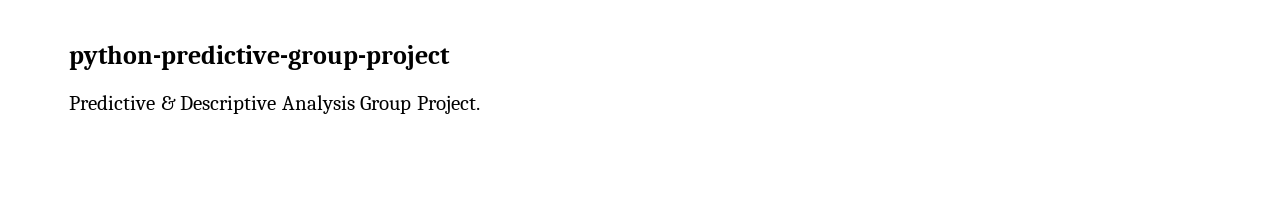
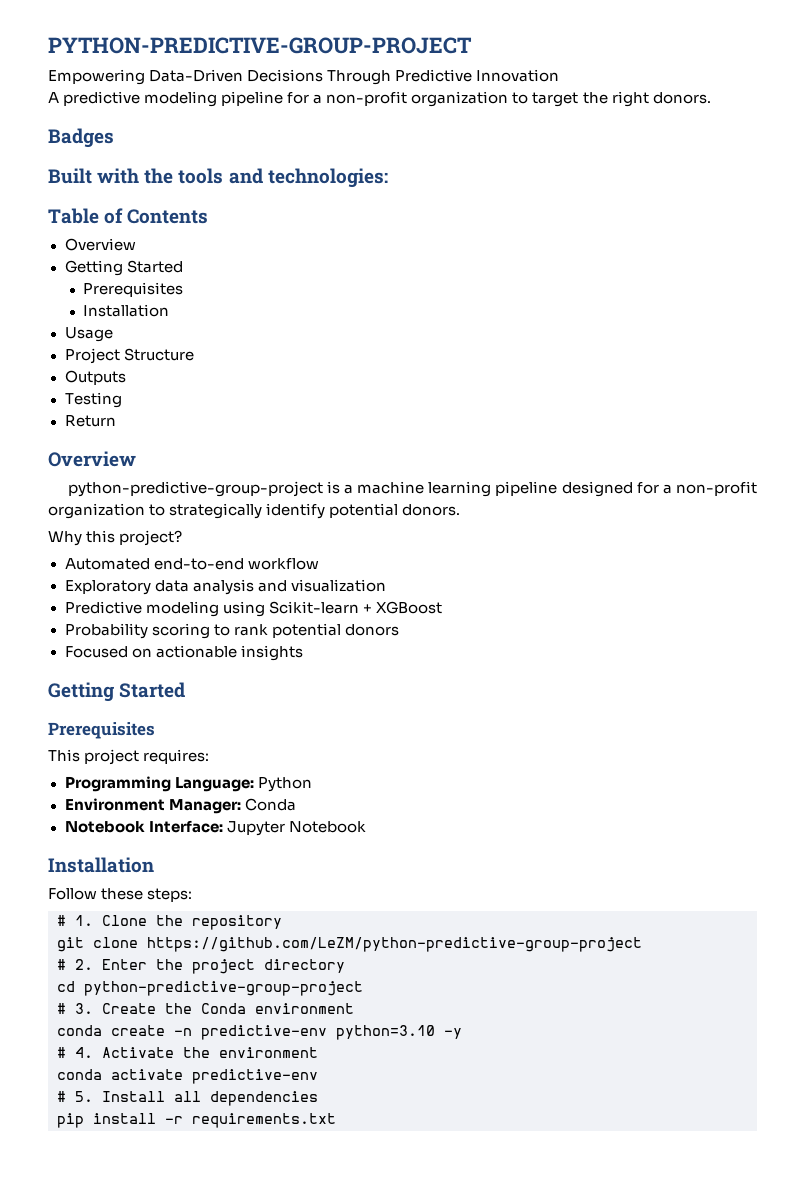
- python-predictive-group-project
- Predictive & Descriptive Analysis Group Project.
+ PYTHON-PREDICTIVE-GROUP-PROJECT
+ Empowering Data-Driven Decisions Through Predictive Innovation
+ A predictive modeling pipeline for a non-profit organization to target the right donors.
+ Badges
+ Built with the tools and technologies:
+ Table of Contents
+ Overview
+ Getting Started
+ Prerequisites
+ Installation
+ Usage
+ Project Structure
+ Outputs
+ Testing
+ Return
+ Overview
+ python-predictive-group-project is a machine learning pipeline designed for a non-profit organization to strategically identify potential donors.
+ Why this project?
+ Automated end-to-end workflow
+ Exploratory data analysis and visualization
+ Predictive modeling using Scikit-learn + XGBoost
+ Probability scoring to rank potential donors
+ Focused on actionable insights
+ Getting Started
+ Prerequisites
+ This project requires:
+ Programming Language: Python
+ Environment Manager: Conda
+ Notebook Interface: Jupyter Notebook
+ Installation
+ Follow these steps:
+ # 1. Clone the repository
+ git clone https://github.com/LeZM/python-predictive-group-project
+ # 2. Enter the project directory
+ cd python-predictive-group-project
+ # 3. Create the Conda environment
+ conda create -n predictive-env python=3.10 -y
+ # 4. Activate the environment
+ conda activate predictive-env
+ # 5. Install all dependencies
+ pip install -r requirements.txt

